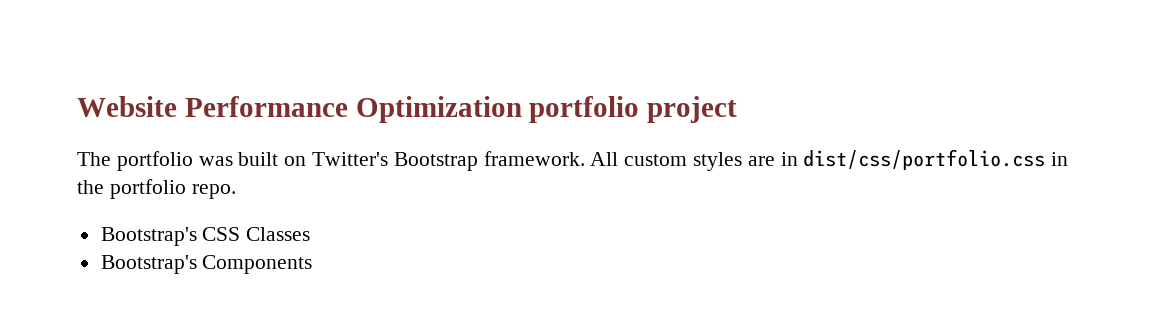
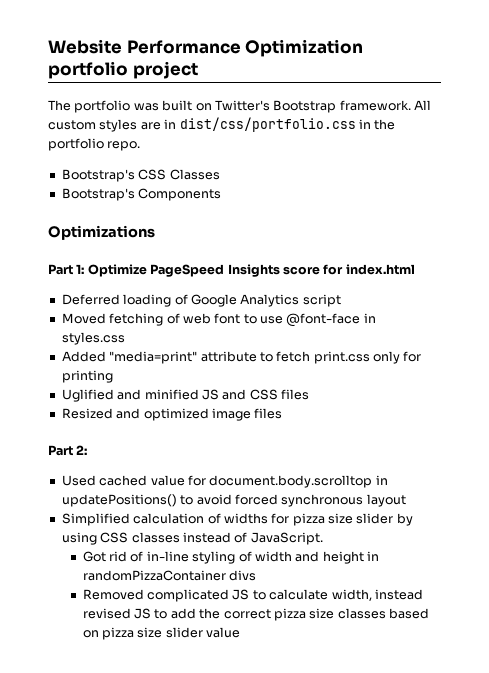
+ Optimizations
+ Part 1: Optimize PageSpeed Insights score for index.html
+ Deferred loading of Google Analytics script
+ Moved fetching of web font to use @font-face in styles.css
+ Added "media=print" attribute to fetch print.css only for printing
+ Uglified and minified JS and CSS files
+ Resized and optimized image files
+ Part 2:
+ Used cached value for document.body.scrolltop in updatePositions() to avoid forced synchronous layout
+ Simplified calculation of widths for pizza size slider by using CSS classes instead of JavaScript.
+ Got rid of in-line styling of width and height in randomPizzaContainer divs
+ Removed complicated JS to calculate width, instead revised JS to add the correct pizza size classes based on pizza size slider value

